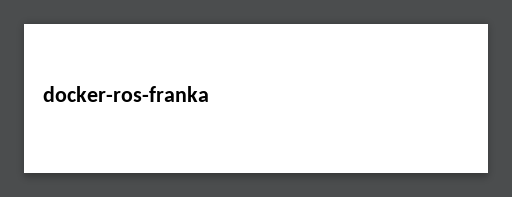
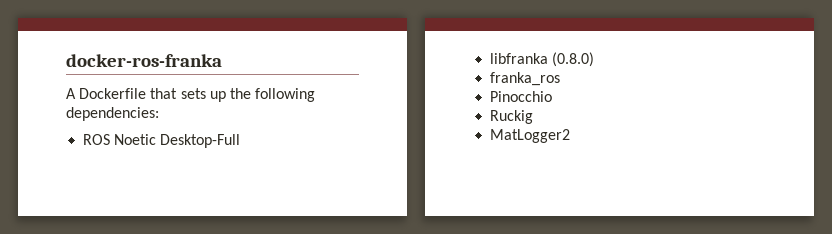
+ A Dockerfile that sets up the following dependencies:
+ ROS Noetic Desktop-Full
+ libfranka (0.8.0)
+ franka_ros
+ Pinocchio
+ Ruckig
+ MatLogger2

